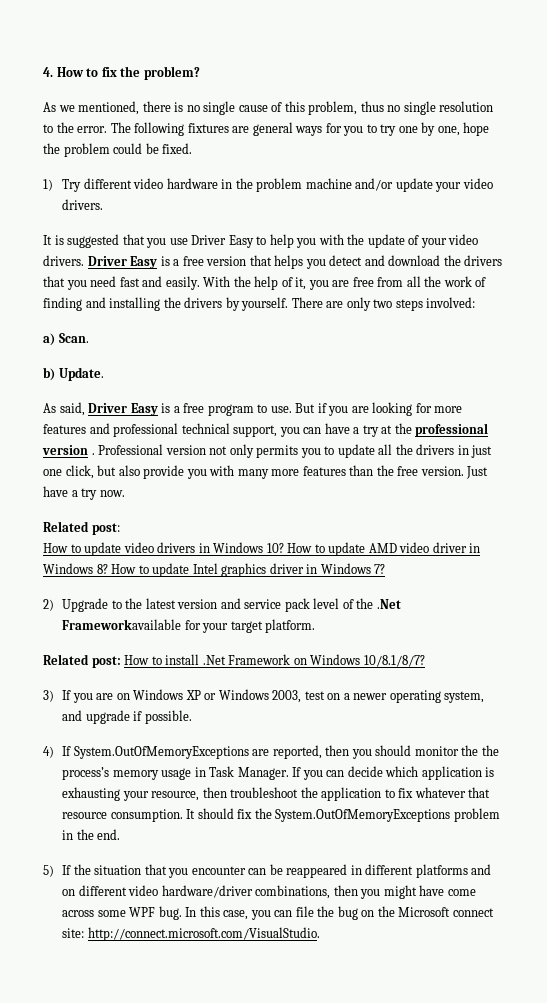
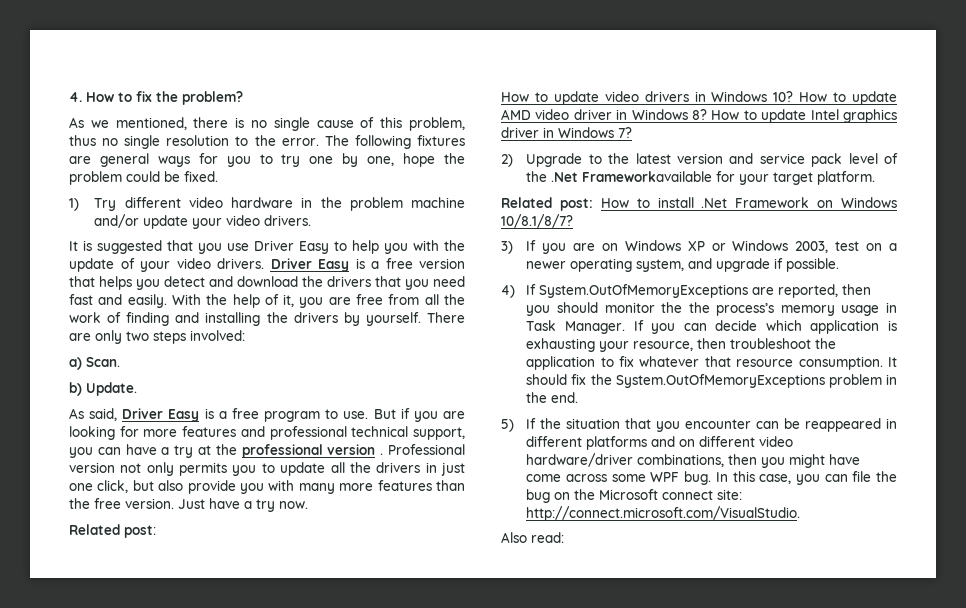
+ Also read:

